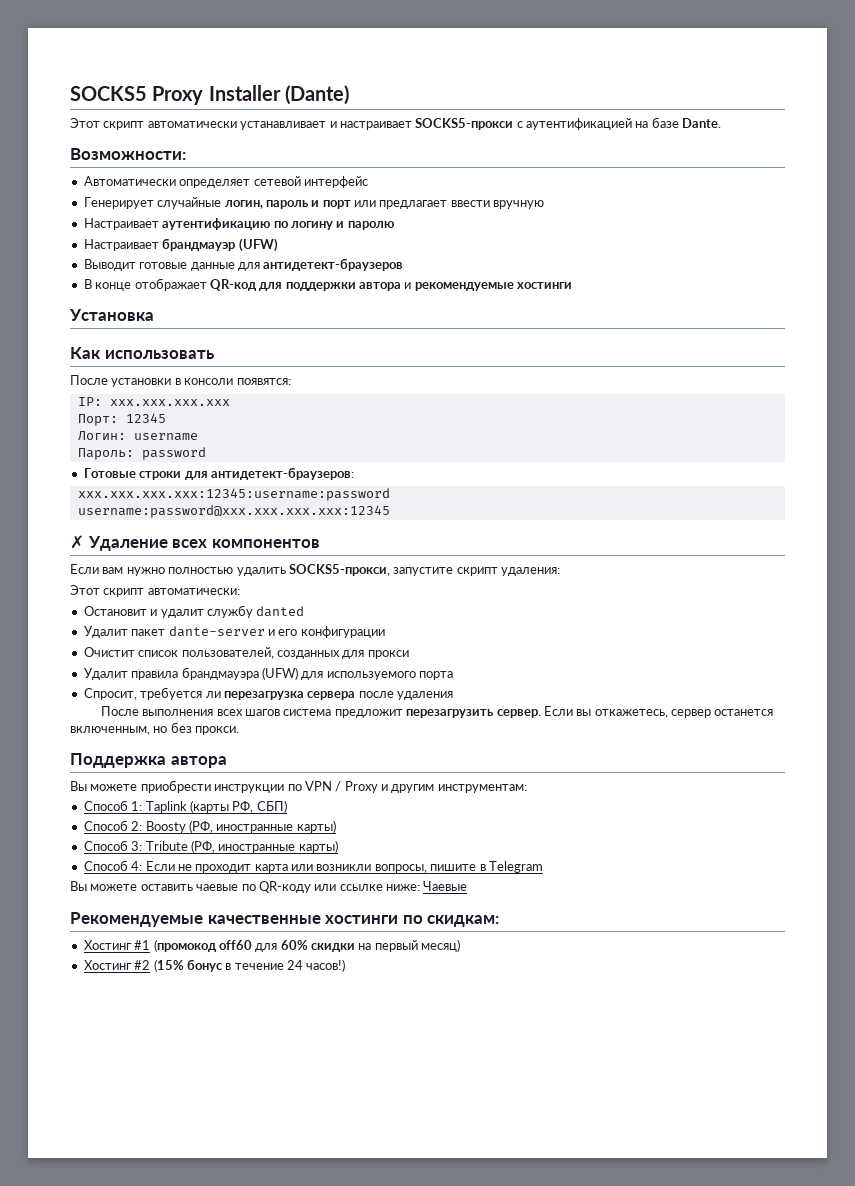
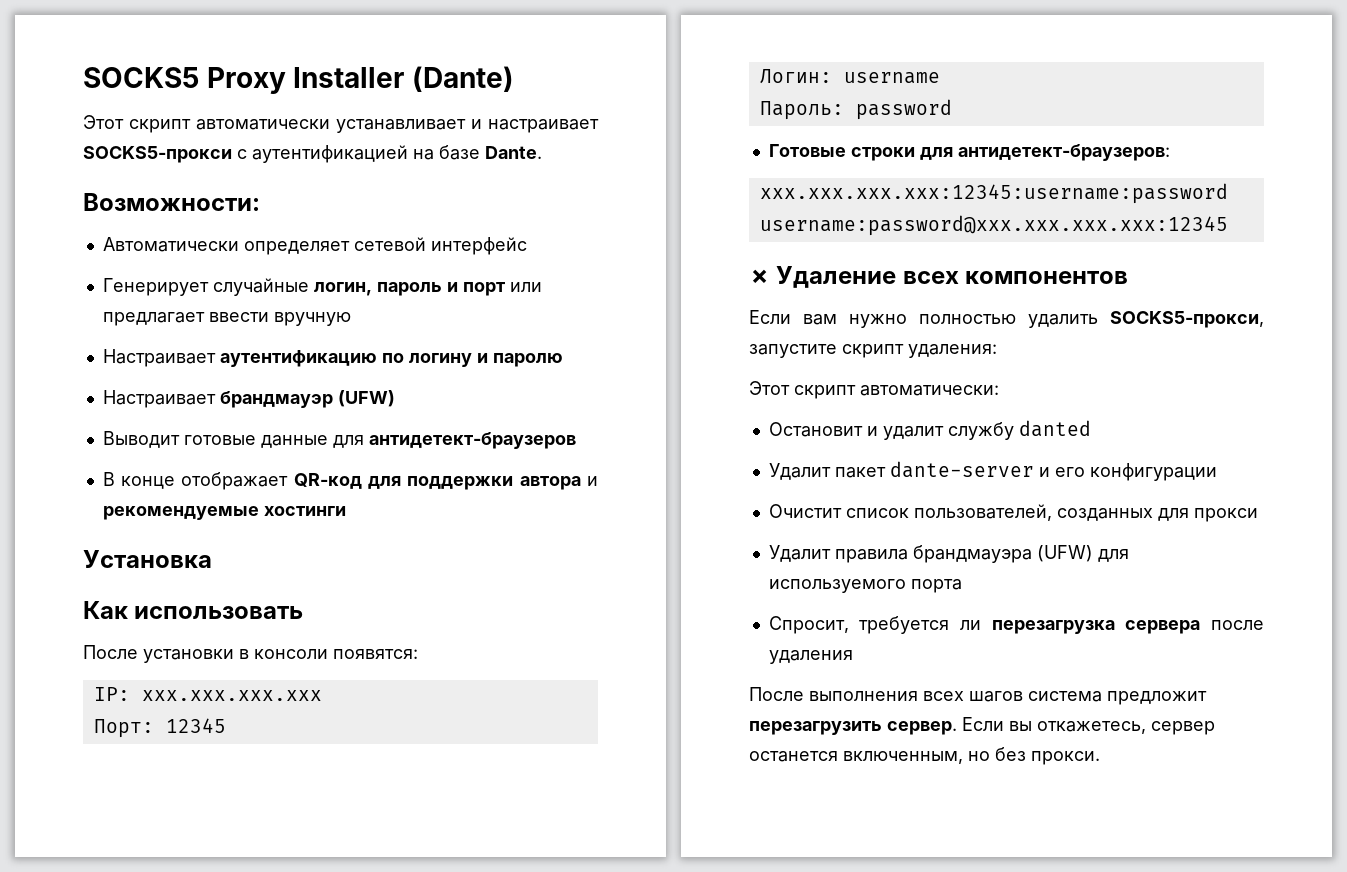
- Поддержка автора
- Вы можете приобрести инструкции по VPN / Proxy и другим инструментам:
- Способ 1: Taplink (карты РФ, СБП)
- Способ 2: Boosty (РФ, иностранные карты)
- Способ 3: Tribute (РФ, иностранные карты)
- Способ 4: Если не проходит карта или возникли вопросы, пишите в Telegram
- Вы можете оставить чаевые по QR-коду или ссылке ниже: Чаевые
- Рекомендуемые качественные хостинги по скидкам:
- Хостинг #1 (промокод off60 для 60% скидки на первый месяц)
- Хостинг #2 (15% бонус в течение 24 часов!)

